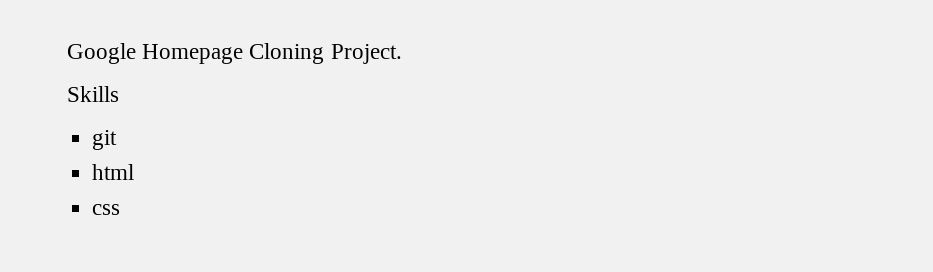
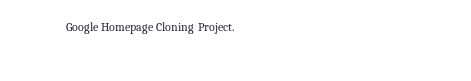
- Skills
- git
- html
- css

